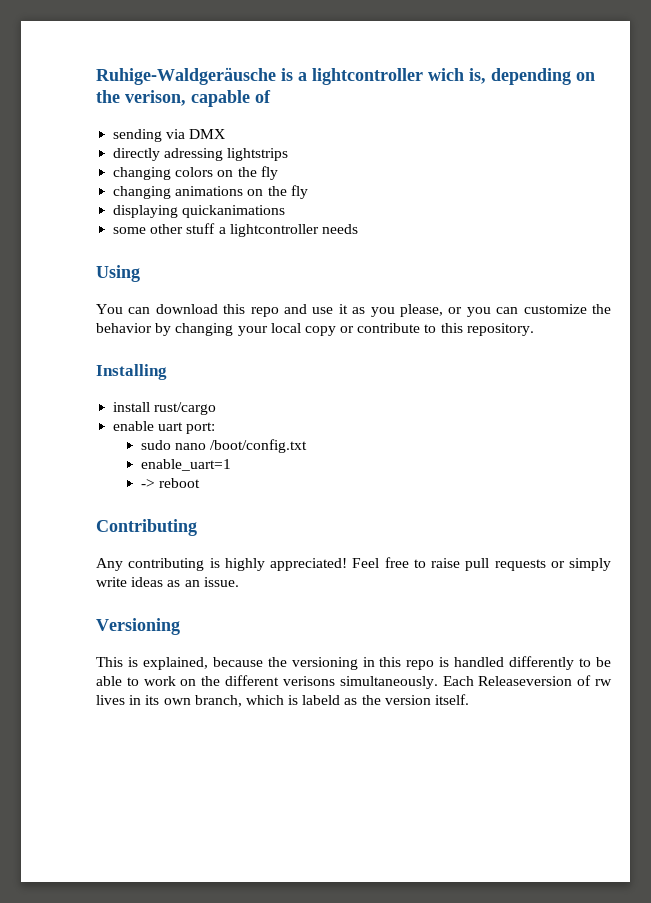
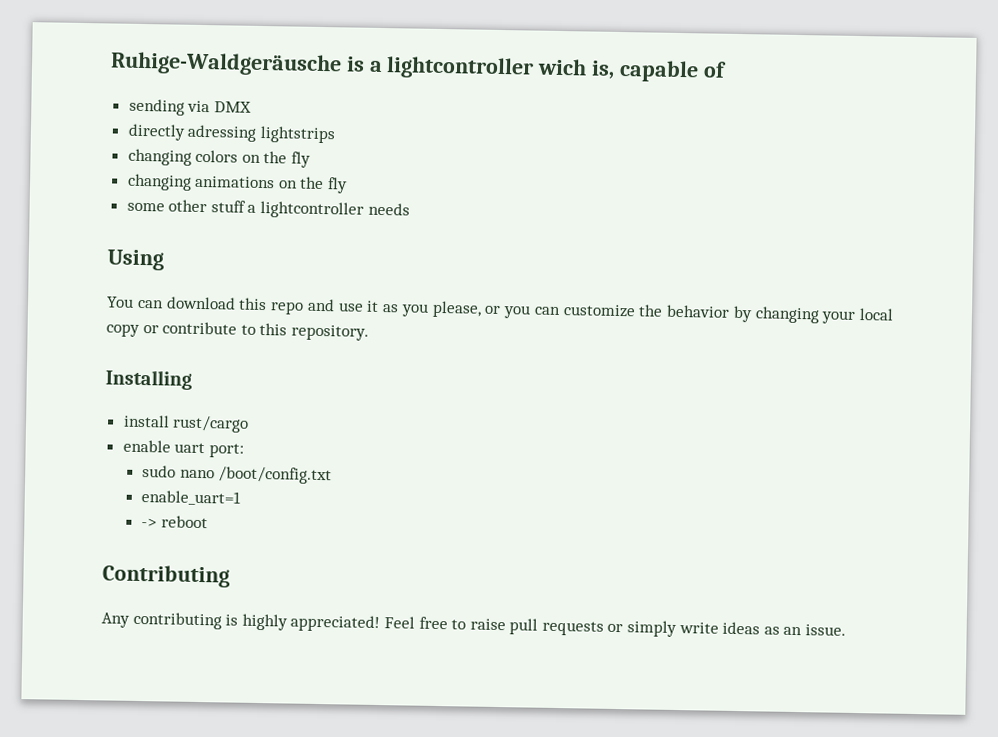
- Ruhige-Waldgeräusche is a lightcontroller wich is, depending on the verison, capable of
+ Ruhige-Waldgeräusche is a lightcontroller wich is, capable of
- displaying quickanimations
- Versioning
- This is explained, because the versioning in this repo is handled differently to be able to work on the different verisons simultaneously. Each Releaseversion of rw lives in its own branch, which is labeld as the version itself.

